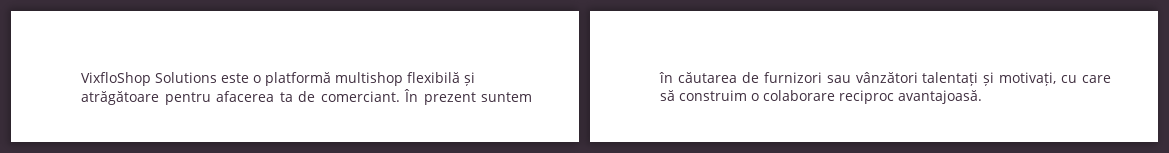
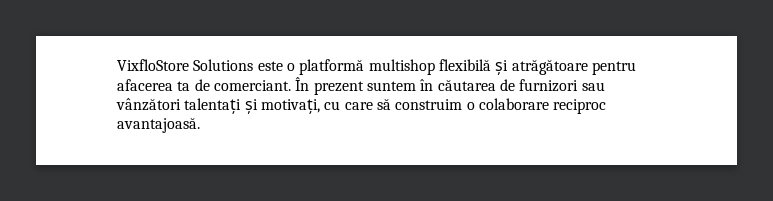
- VixfloShop Solutions este o platformă multishop flexibilă și atrăgătoare pentru afacerea ta de comerciant.
+ VixfloStore Solutions este o platformă multishop flexibilă și atrăgătoare pentru afacerea ta de comerciant.

